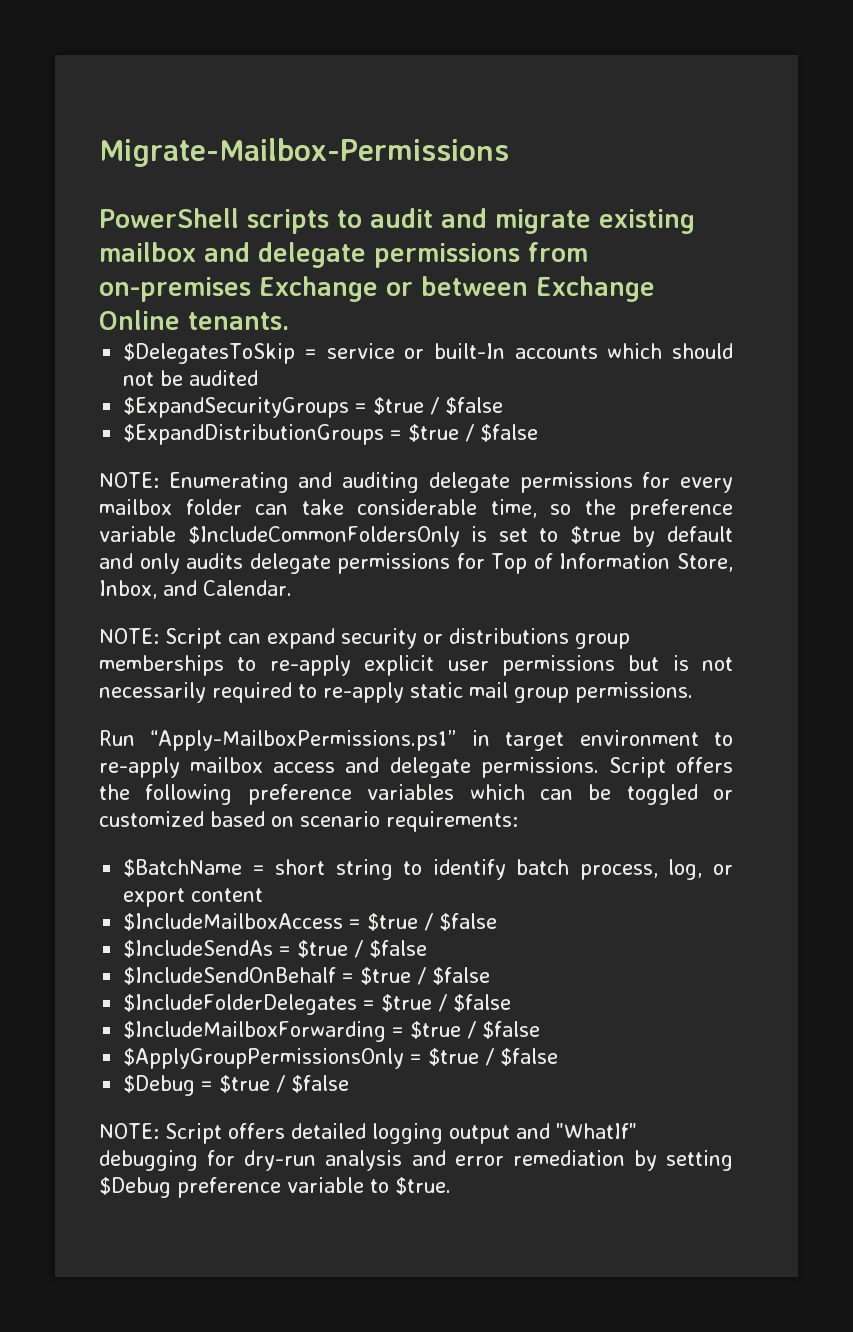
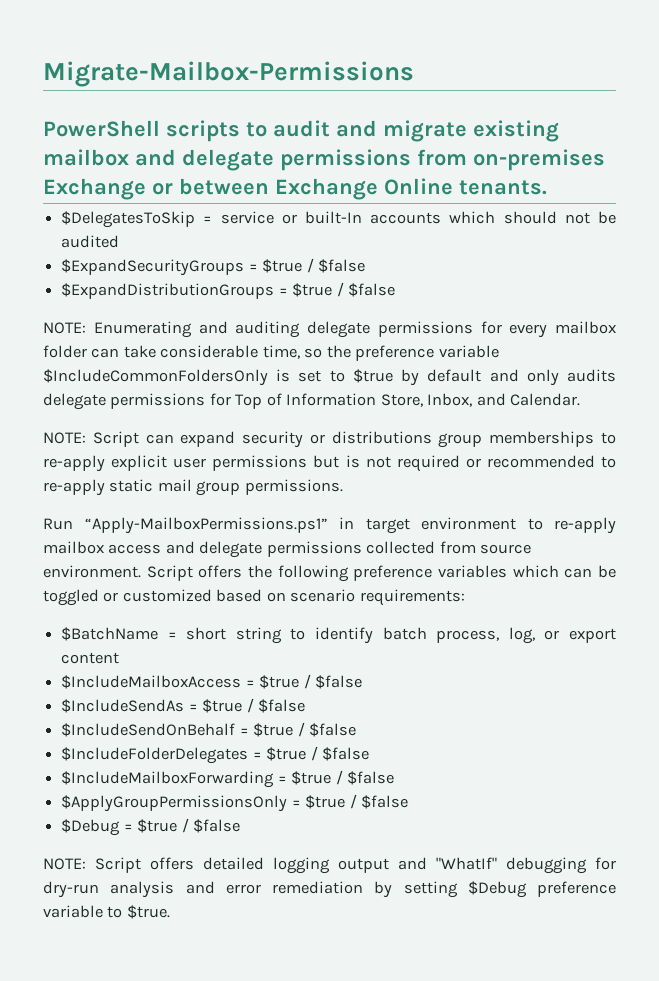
- NOTE: Script can expand security or distributions group memberships to re-apply explicit user permissions but is not necessarily required to re-apply static mail group permissions.
+ NOTE: Script can expand security or distributions group memberships to re-apply explicit user permissions but is not required or recommended to re-apply static mail group permissions.
- Run “Apply-MailboxPermissions.ps1” in target environment to re-apply mailbox access and delegate permissions.
+ Run “Apply-MailboxPermissions.ps1” in target environment to re-apply mailbox access and delegate permissions collected from source environment.

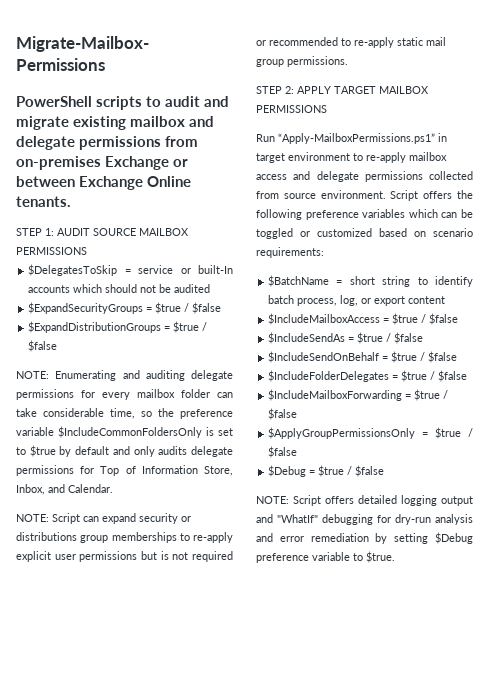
+ STEP 1: AUDIT SOURCE MAILBOX PERMISSIONS
+ STEP 2: APPLY TARGET MAILBOX PERMISSIONS

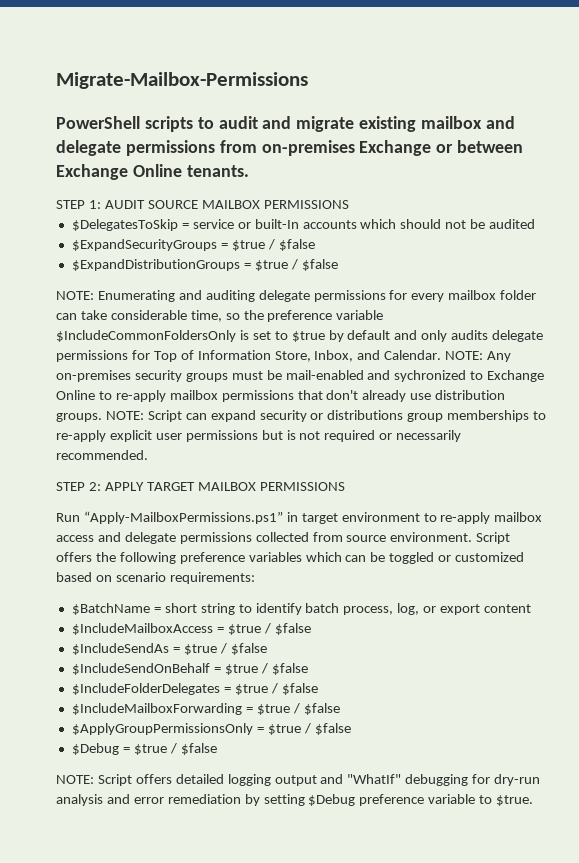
- NOTE: Enumerating and auditing delegate permissions for every mailbox folder can take considerable time, so the preference variable $IncludeCommonFoldersOnly is set to $true by default and only audits delegate permissions for Top of Information Store, Inbox, and Calendar.
- NOTE: Script can expand security or distributions group memberships to re-apply explicit user permissions but is not required or recommended to re-apply static mail group permissions.
+ NOTE: Enumerating and auditing delegate permissions for every mailbox folder can take considerable time, so the preference variable $IncludeCommonFoldersOnly is set to $true by default and only audits delegate permissions for Top of Information Store, Inbox, and Calendar. NOTE: Any on-premises security groups must be mail-enabled and sychronized to Exchange Online to re-apply mailbox permissions that don't already use distribution groups. NOTE: Script can expand security or distributions group memberships to re-apply explicit user permissions but is not required or necessarily recommended.

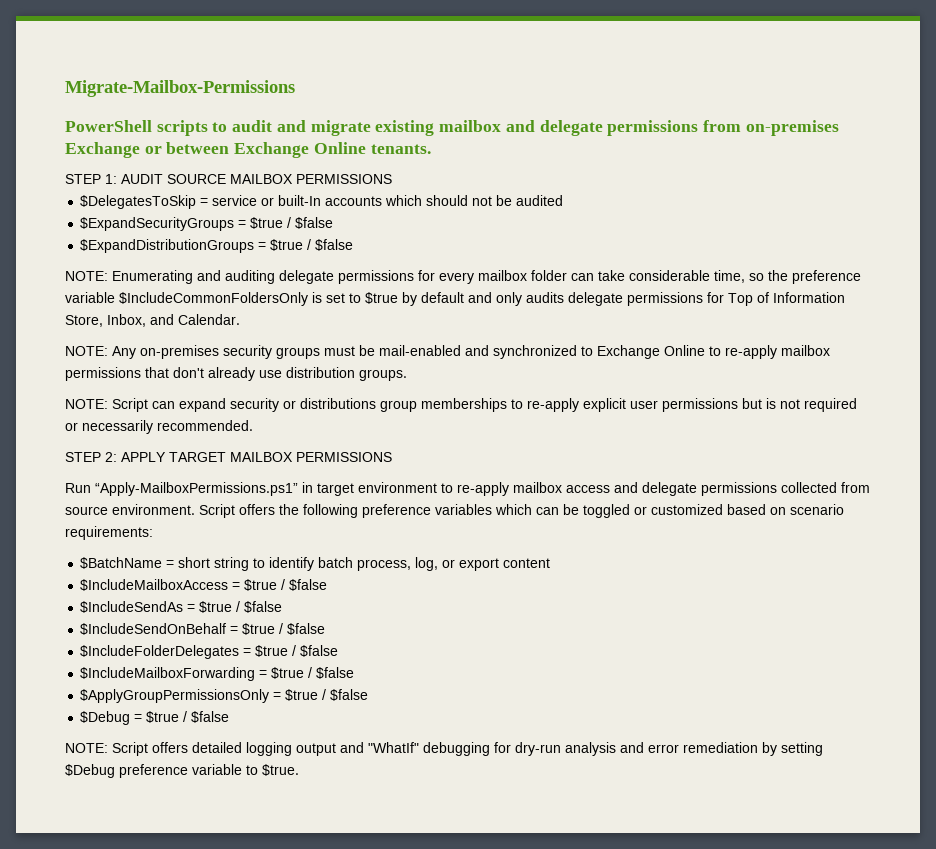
- Enumerating and auditing delegate permissions for every mailbox folder can take considerable time, so the preference variable $IncludeCommonFoldersOnly is set to $true by default and only audits delegate permissions for Top of Information Store, Inbox, and Calendar. NOTE:
+ Enumerating and auditing delegate permissions for every mailbox folder can take considerable time, so the preference variable $IncludeCommonFoldersOnly is set to $true by default and only audits delegate permissions for Top of Information Store, Inbox, and Calendar.
+ NOTE:
- Any on-premises security groups must be mail-enabled and sychronized to Exchange Online to re-apply mailbox permissions that don't already use distribution groups. NOTE:
+ Any on-premises security groups must be mail-enabled and synchronized to Exchange Online to re-apply mailbox permissions that don't already use distribution groups.
+ NOTE:

